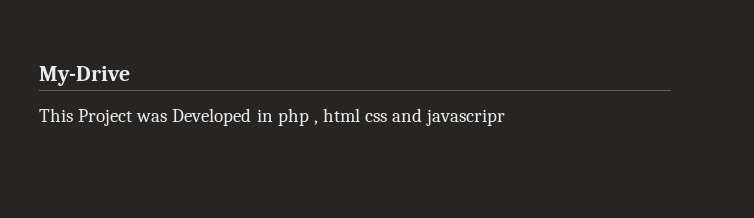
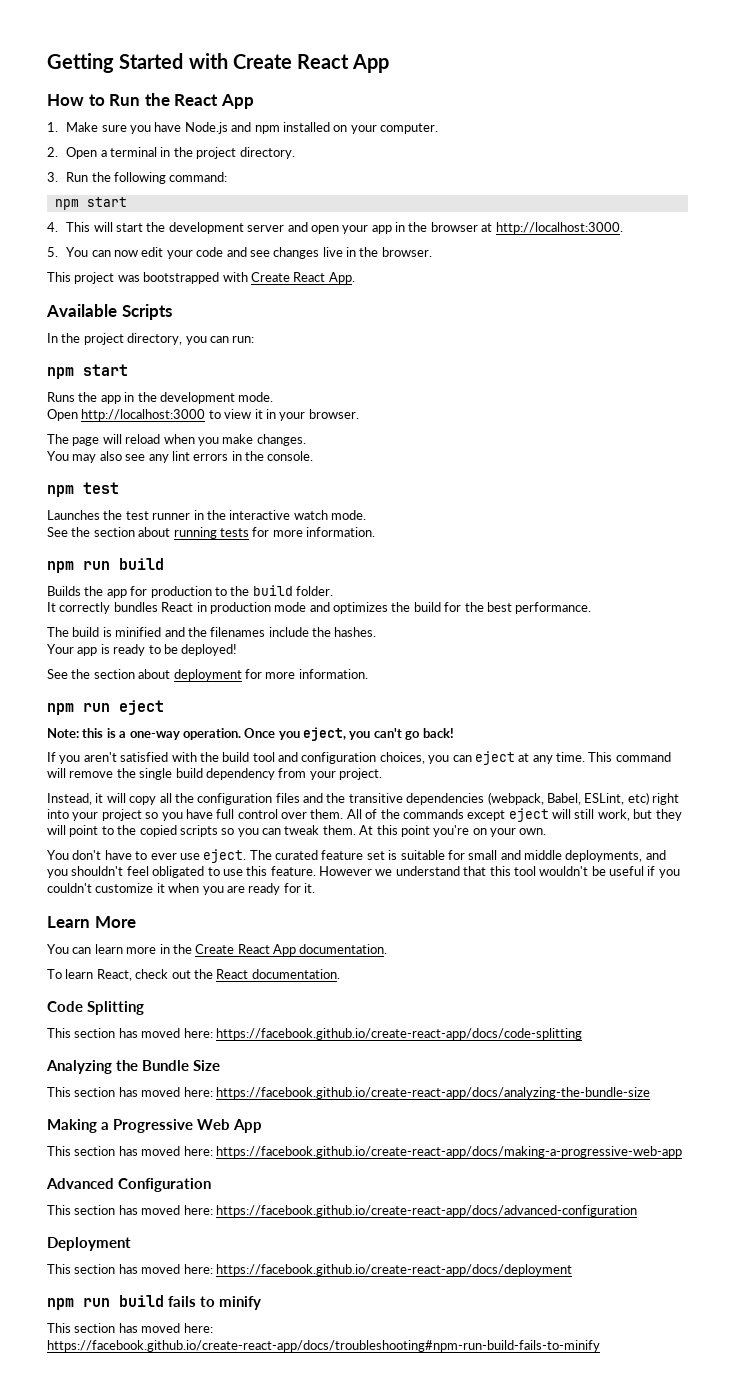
- My-Drive
- This Project was Developed in php , html css and javascripr
+ Getting Started with Create React App
+ How to Run the React App
+ 1. Make sure you have Node.js and npm installed on your computer.
+ 2. Open a terminal in the project directory.
+ 3. Run the following command:
+ npm start
+ 4. This will start the development server and open your app in the browser at http://localhost:3000.
+ 5. You can now edit your code and see changes live in the browser.
+ This project was bootstrapped with Create React App.
+ Available Scripts
+ In the project directory, you can run:
+ npm start
+ Runs the app in the development mode.
+ Open http://localhost:3000 to view it in your browser.
+ The page will reload when you make changes.
+ You may also see any lint errors in the console.
+ npm test
+ Launches the test runner in the interactive watch mode.
+ See the section about running tests for more information.
+ npm run build
+ Builds the app for production to the build folder.
+ It correctly bundles React in production mode and optimizes the build for the best performance.
+ The build is minified and the filenames include the hashes.
+ Your app is ready to be deployed!
+ See the section about deployment for more information.
+ npm run eject
+ Note: this is a one-way operation. Once you eject, you can't go back!
+ If you aren't satisfied with the build tool and configuration choices, you can eject at any time. This command will remove the single build dependency from your project.
+ Instead, it will copy all the configuration files and the transitive dependencies (webpack, Babel, ESLint, etc) right into your project so you have full control over them. All of the commands except eject will still work, but they will point to the copied scripts so you can tweak them. At this point you're on your own.
+ You don't have to ever use eject. The curated feature set is suitable for small and middle deployments, and you shouldn't feel obligated to use this feature. However we understand that this tool wouldn't be useful if you couldn't customize it when you are ready for it.
+ Learn More
+ You can learn more in the Create React App documentation.
+ To learn React, check out the React documentation.
+ Code Splitting
+ This section has moved here: https://facebook.github.io/create-react-app/docs/code-splitting
+ Analyzing the Bundle Size
+ This section has moved here: https://facebook.github.io/create-react-app/docs/analyzing-the-bundle-size
+ Making a Progressive Web App
+ This section has moved here: https://facebook.github.io/create-react-app/docs/making-a-progressive-web-app
+ Advanced Configuration
+ This section has moved here: https://facebook.github.io/create-react-app/docs/advanced-configuration
+ Deployment
+ This section has moved here: https://facebook.github.io/create-react-app/docs/deployment
+ npm run build fails to minify
+ This section has moved here: https://facebook.github.io/create-react-app/docs/troubleshooting#npm-run-build-fails-to-minify

